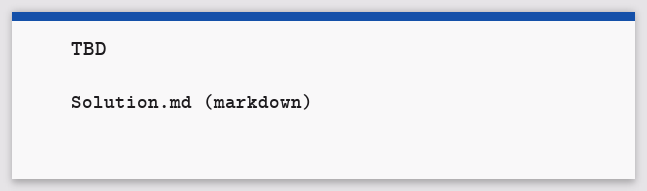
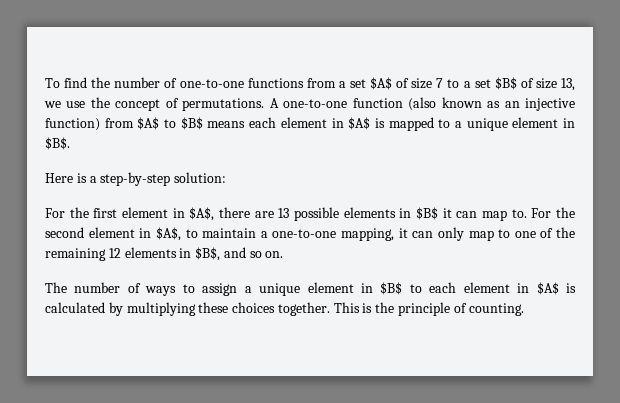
- TBD
- Solution.md (markdown)
+ To find the number of one-to-one functions from a set $A$ of size 7 to a set $B$ of size 13, we use the concept of permutations. A one-to-one function (also known as an injective function) from $A$ to $B$ means each element in $A$ is mapped to a unique element in $B$.
+ Here is a step-by-step solution:
+ For the first element in $A$, there are 13 possible elements in $B$ it can map to. For the second element in $A$, to maintain a one-to-one mapping, it can only map to one of the remaining 12 elements in $B$, and so on.
+ The number of ways to assign a unique element in $B$ to each element in $A$ is calculated by multiplying these choices together. This is the principle of counting.

